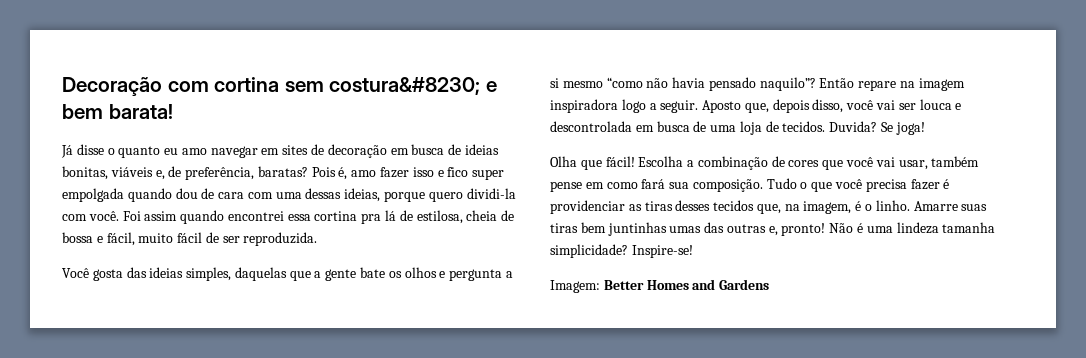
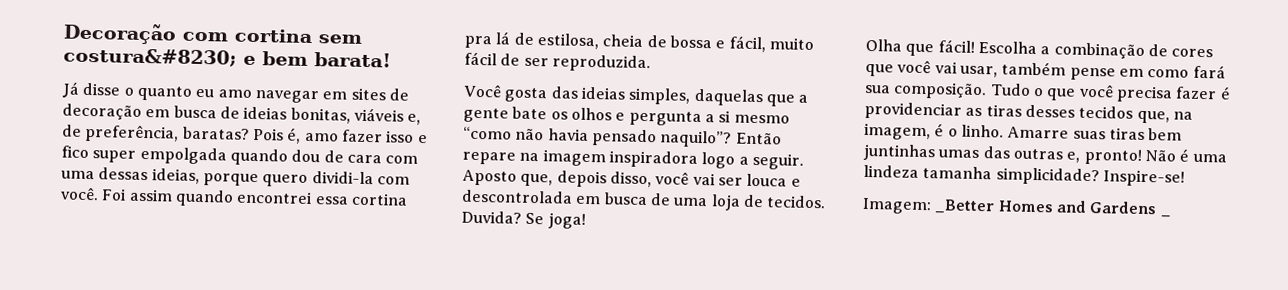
- Imagem: Better Homes and Gardens
+ Imagem: _Better Homes and Gardens _

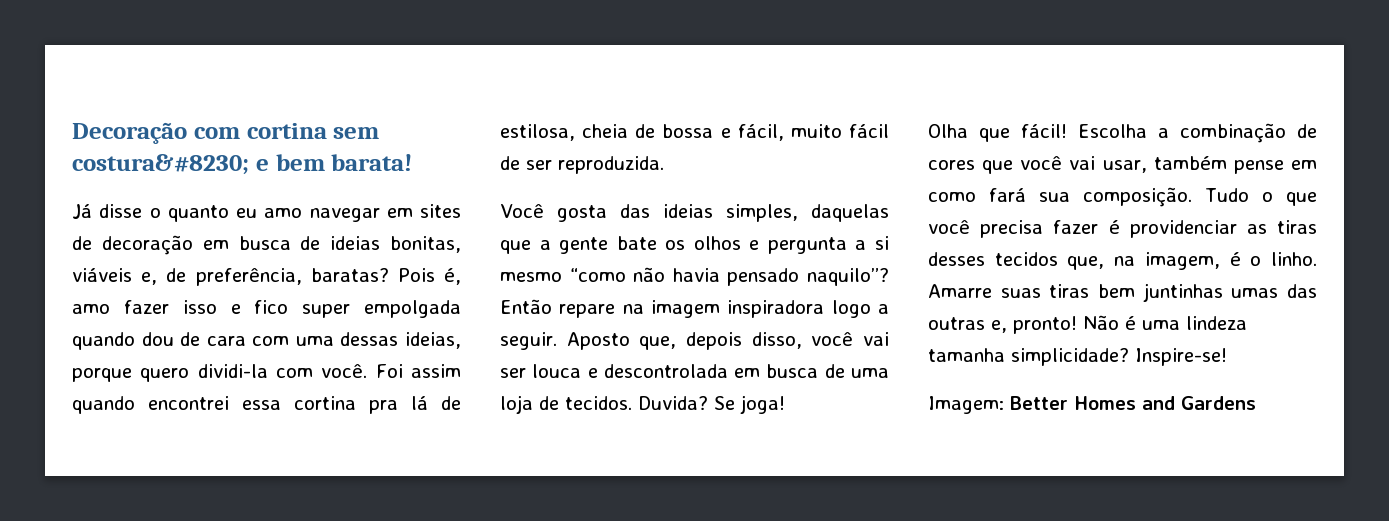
- Imagem: _Better Homes and Gardens _
+ Imagem: Better Homes and Gardens

